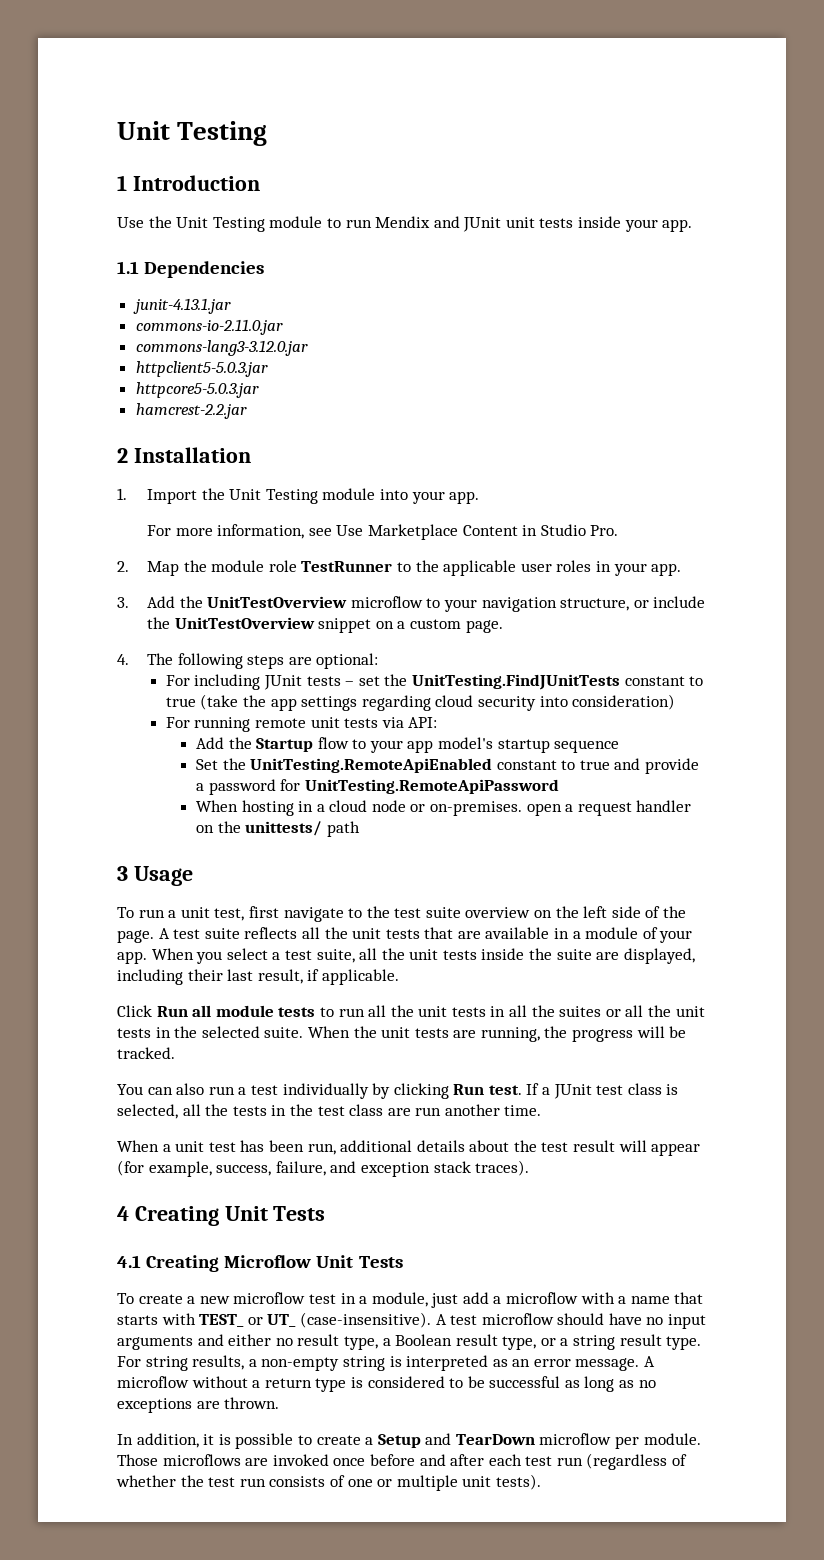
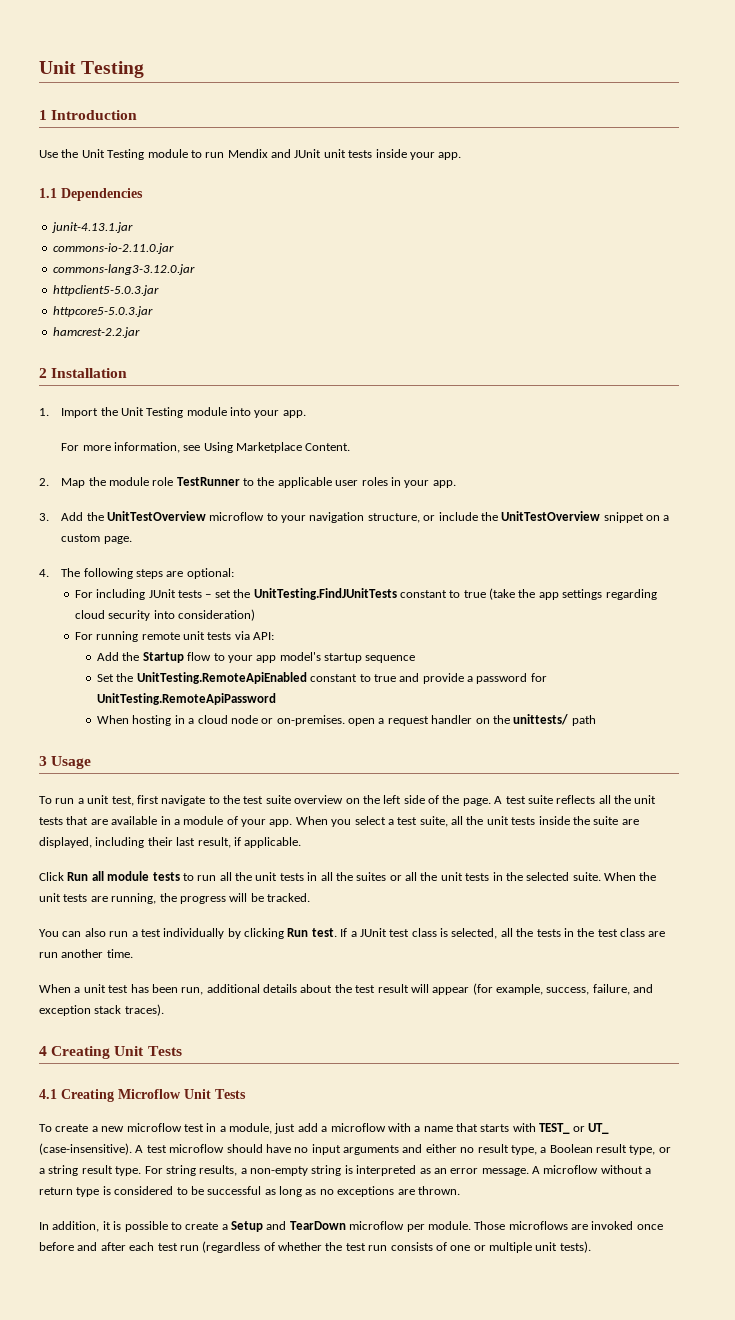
- For more information, see Use Marketplace Content in Studio Pro.
+ For more information, see Using Marketplace Content.

